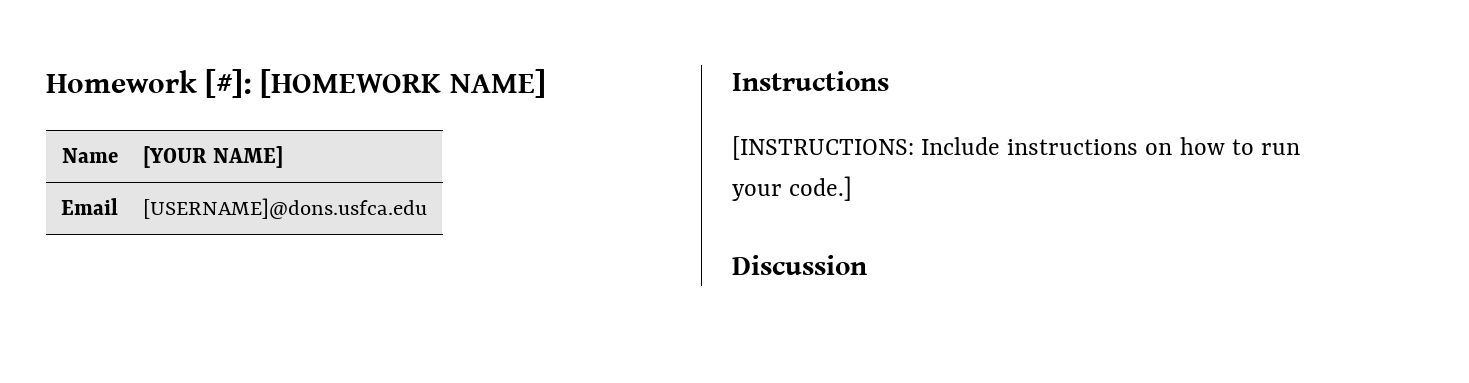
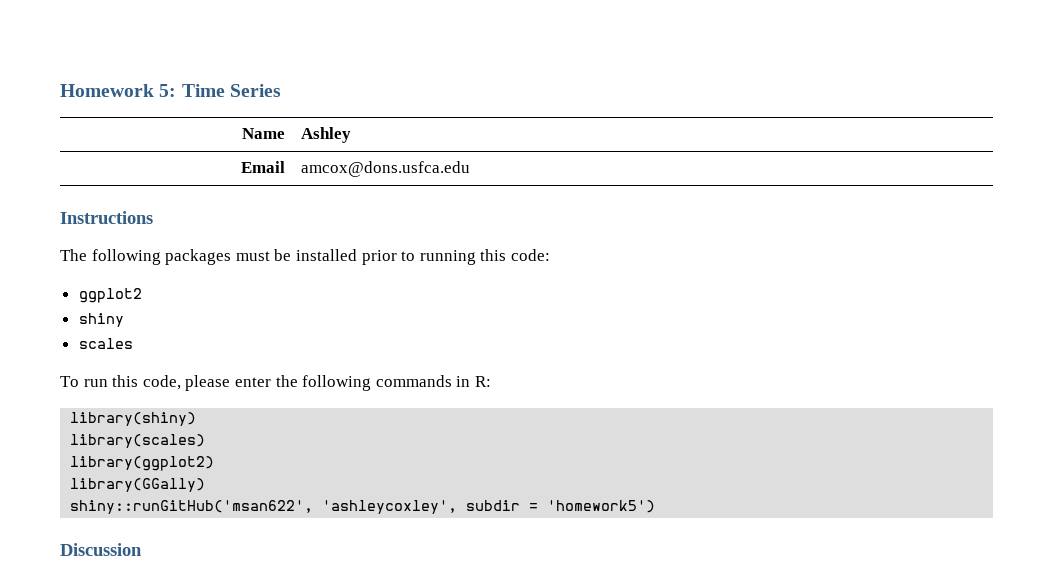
- Homework [#]: [HOMEWORK NAME]
+ Homework 5: Time Series
- Name | [YOUR NAME]
+ Name | Ashley
- Email | [USERNAME]@dons.usfca.edu
+ Email | amcox@dons.usfca.edu
- [INSTRUCTIONS: Include instructions on how to run your code.]
+ The following packages must be installed prior to running this code:
+ ggplot2
+ shiny
+ scales
+ To run this code, please enter the following commands in R:
+ library(shiny)
+ library(scales)
+ library(ggplot2)
+ library(GGally)
+ shiny::runGitHub('msan622', 'ashleycoxley', subdir = 'homework5')

